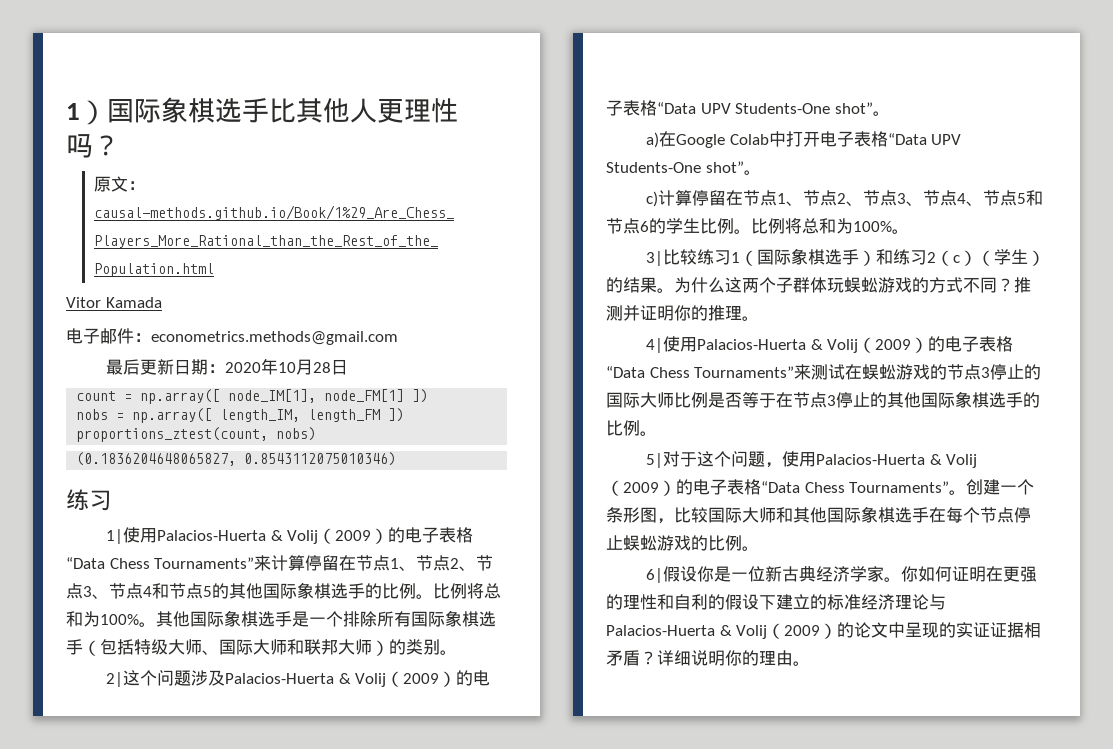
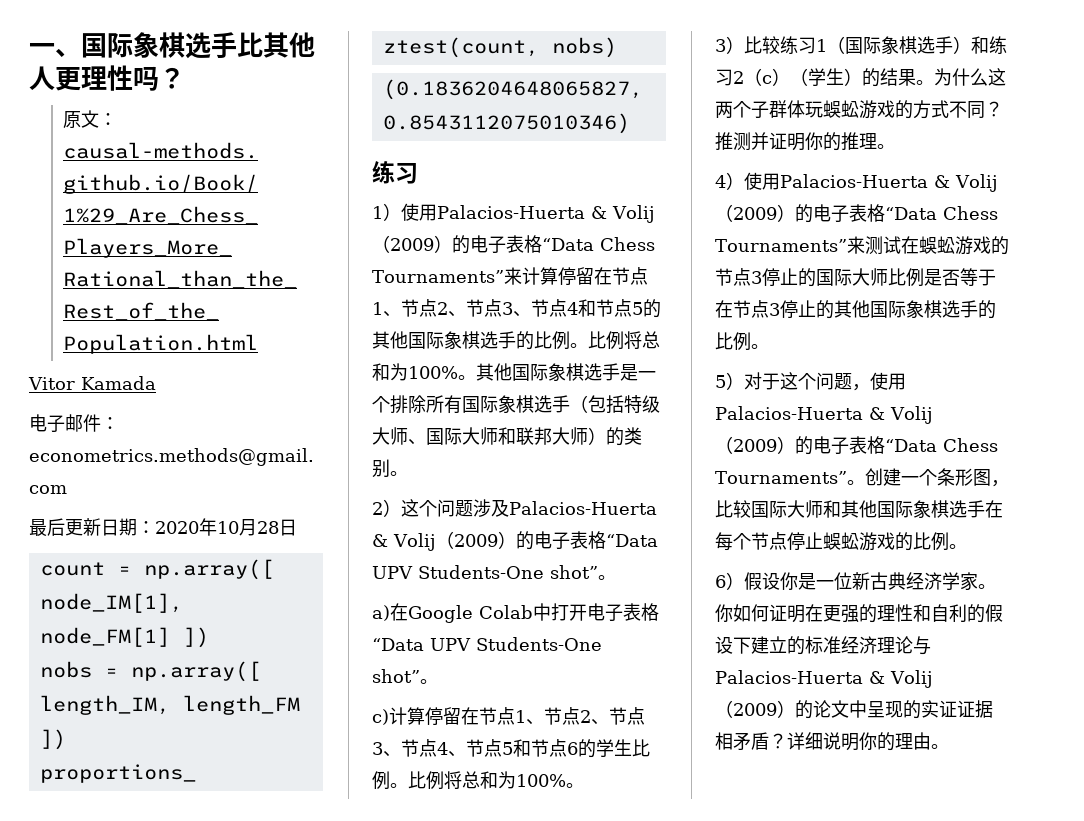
- 1）国际象棋选手比其他人更理性吗？
+ 一、国际象棋选手比其他人更理性吗？
- 1|使用Palacios-Huerta & Volij（2009）的电子表格“Data Chess Tournaments”来计算停留在节点1、节点2、节点3、节点4和节点5的其他国际象棋选手的比例。
+ 1）使用Palacios-Huerta & Volij（2009）的电子表格“Data Chess Tournaments”来计算停留在节点1、节点2、节点3、节点4和节点5的其他国际象棋选手的比例。
- 2|这个问题涉及Palacios-Huerta & Volij（2009）的电子表格“Data UPV Students-One shot”。
+ 2）这个问题涉及Palacios-Huerta & Volij（2009）的电子表格“Data UPV Students-One shot”。
- 3|比较练习1（国际象棋选手）和练习2（c）（学生）的结果。
+ 3）比较练习1（国际象棋选手）和练习2（c）（学生）的结果。
- 4|使用Palacios-Huerta & Volij（2009）的电子表格“Data Chess Tournaments”来测试在蜈蚣游戏的节点3停止的国际大师比例是否等于在节点3停止的其他国际象棋选手的比例。
+ 4）使用Palacios-Huerta & Volij（2009）的电子表格“Data Chess Tournaments”来测试在蜈蚣游戏的节点3停止的国际大师比例是否等于在节点3停止的其他国际象棋选手的比例。
- 5|对于这个问题，使用Palacios-Huerta & Volij（2009）的电子表格“Data Chess Tournaments”。
+ 5）对于这个问题，使用Palacios-Huerta & Volij（2009）的电子表格“Data Chess Tournaments”。
- 6|假设你是一位新古典经济学家。
+ 6）假设你是一位新古典经济学家。

